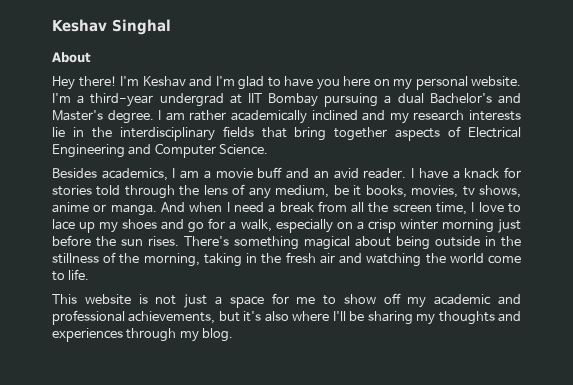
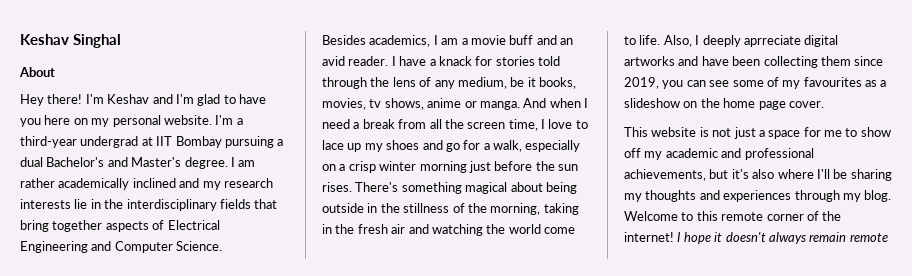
+ Also, I deeply aprreciate digital artworks and have been collecting them since 2019, you can see some of my favourites as a slideshow on the home page cover.
+ Welcome to this remote corner of the internet! I hope it doesn't always remain remote

